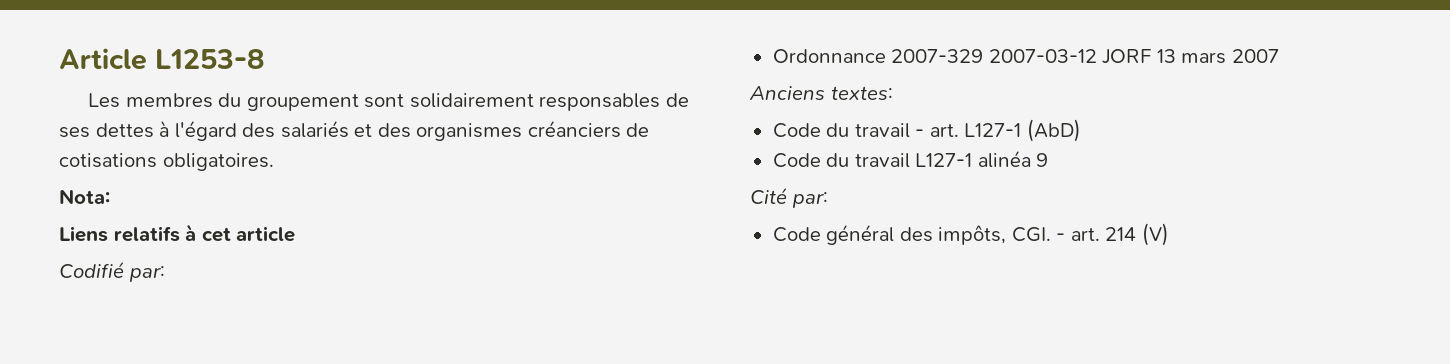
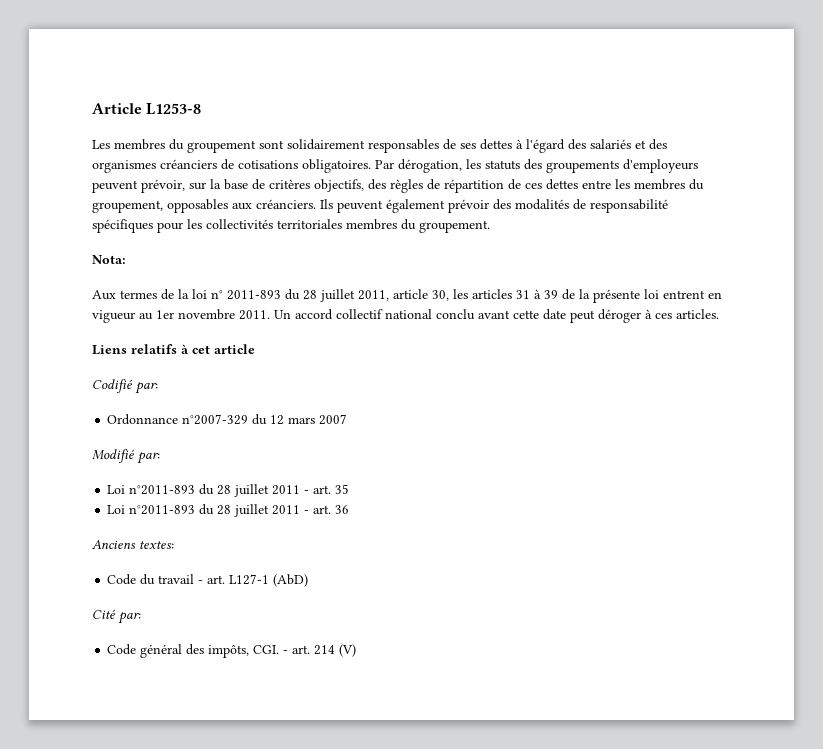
- Les membres du groupement sont solidairement responsables de ses dettes à l'égard des salariés et des organismes créanciers de cotisations obligatoires.
+ Les membres du groupement sont solidairement responsables de ses dettes à l'égard des salariés et des organismes créanciers de cotisations obligatoires. Par dérogation, les statuts des groupements d'employeurs peuvent prévoir, sur la base de critères objectifs, des règles de répartition de ces dettes entre les membres du groupement, opposables aux créanciers. Ils peuvent également prévoir des modalités de responsabilité spécifiques pour les collectivités territoriales membres du groupement.
  Nota:
+ Aux termes de la loi n° 2011-893 du 28 juillet 2011, article 30, les articles 31 à 39 de la présente loi entrent en vigueur au 1er novembre 2011. Un accord collectif national conclu avant cette date peut déroger à ces articles.
- Ordonnance 2007-329 2007-03-12 JORF 13 mars 2007
+ Ordonnance n°2007-329 du 12 mars 2007
+ Modifié par:
+ Loi n°2011-893 du 28 juillet 2011 - art. 35
+ Loi n°2011-893 du 28 juillet 2011 - art. 36
- Code du travail L127-1 alinéa 9

